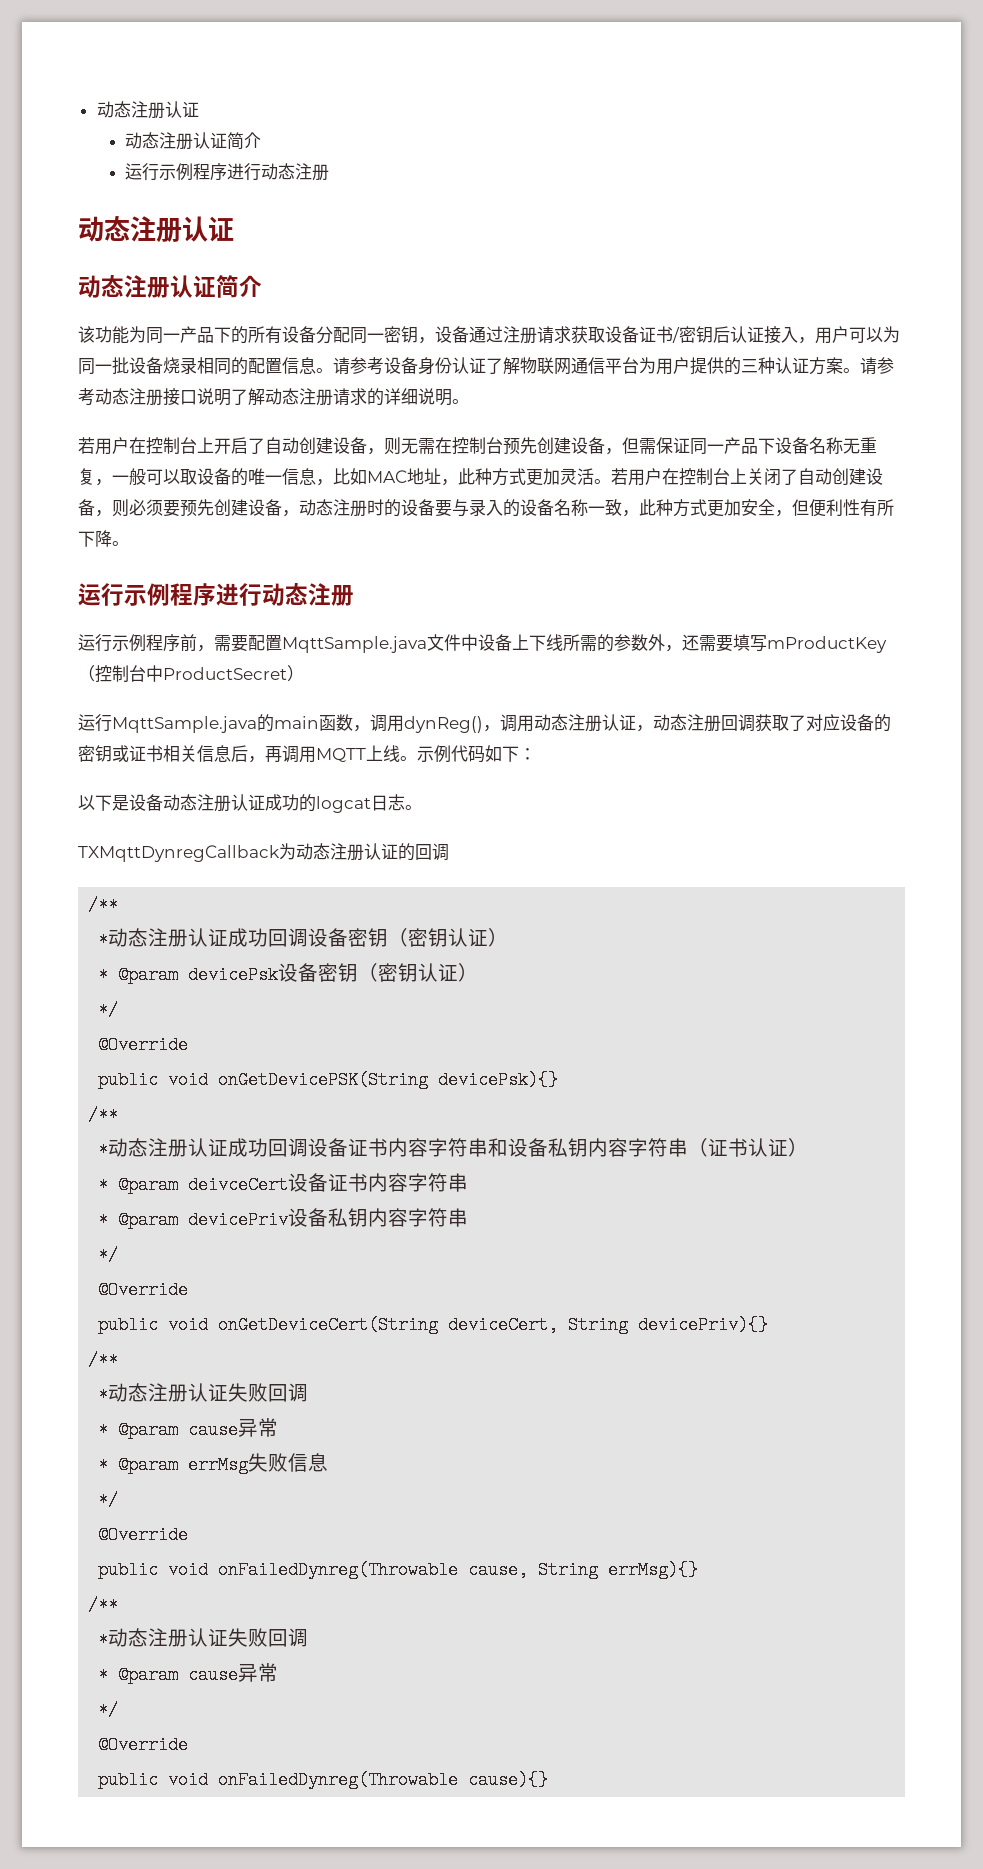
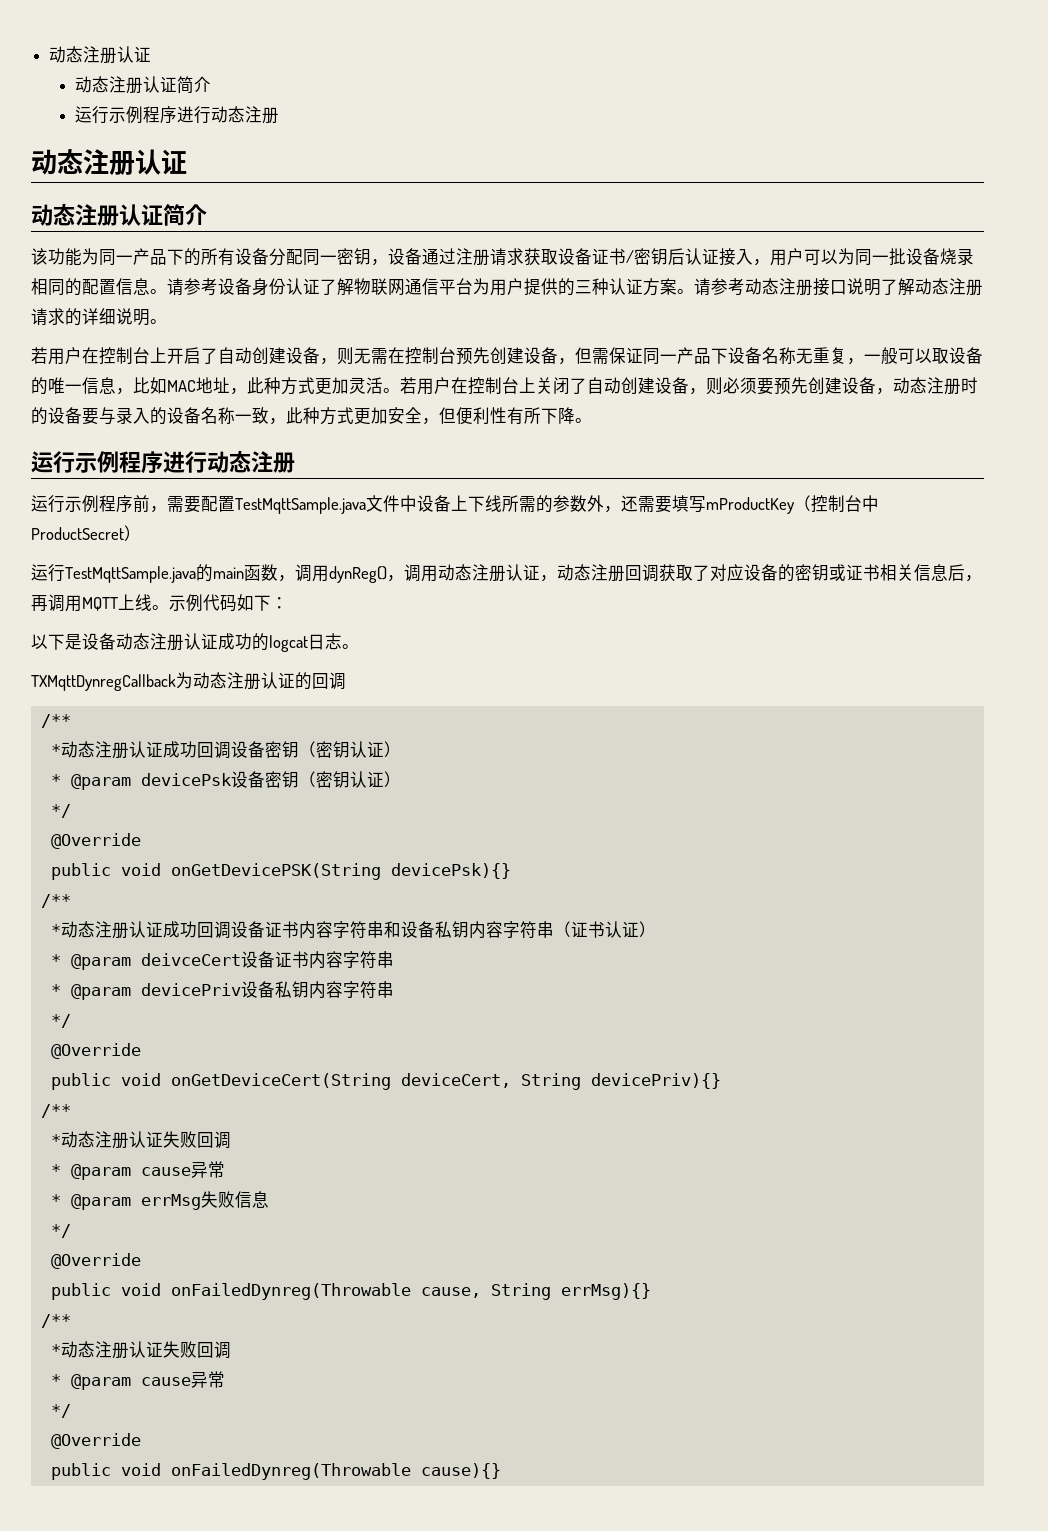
- 运行示例程序前，需要配置MqttSample.java文件中设备上下线所需的参数外，还需要填写mProductKey（控制台中ProductSecret）
+ 运行示例程序前，需要配置TestMqttSample.java文件中设备上下线所需的参数外，还需要填写mProductKey（控制台中ProductSecret）
- 运行MqttSample.java的main函数，调用dynReg()，调用动态注册认证，动态注册回调获取了对应设备的密钥或证书相关信息后，再调用MQTT上线。
+ 运行TestMqttSample.java的main函数，调用dynReg()，调用动态注册认证，动态注册回调获取了对应设备的密钥或证书相关信息后，再调用MQTT上线。

